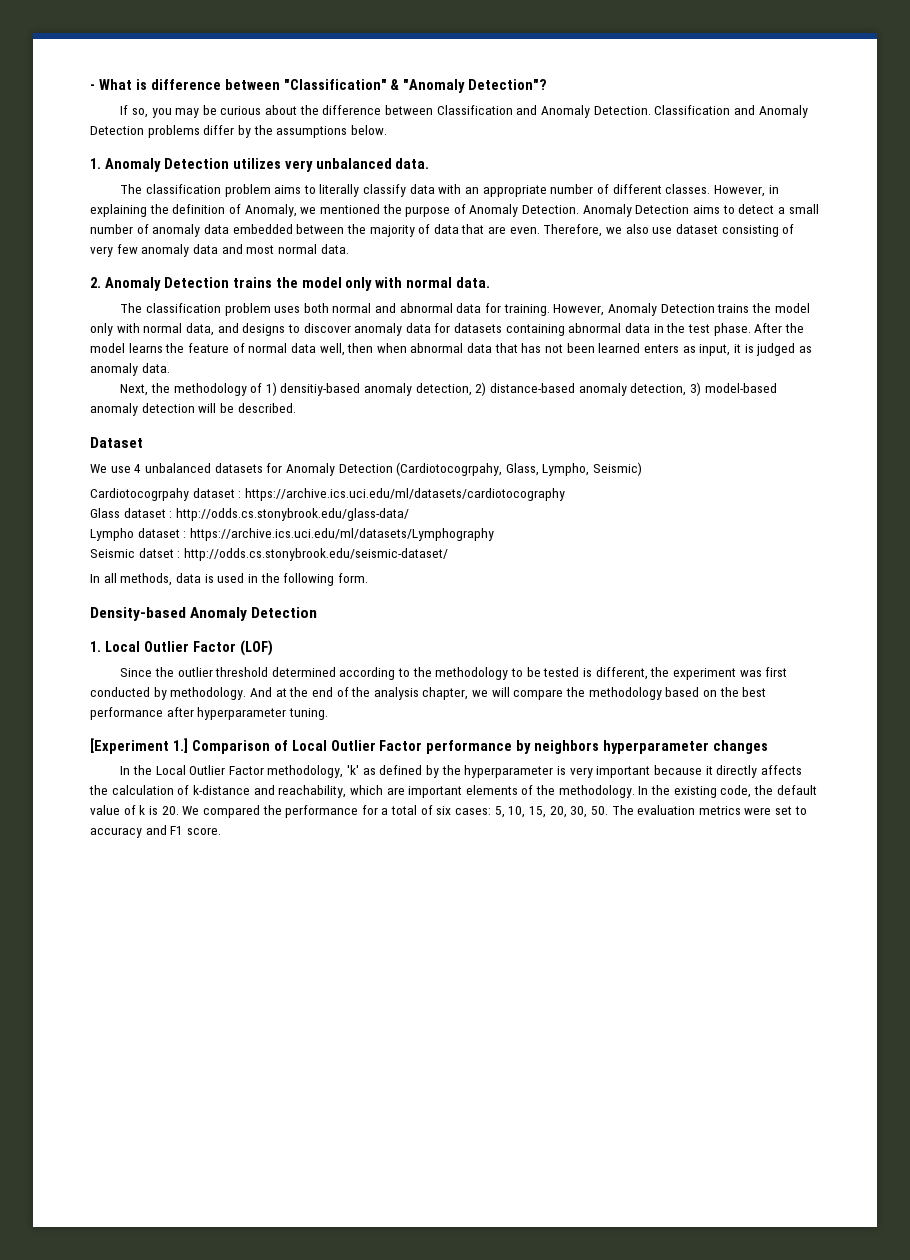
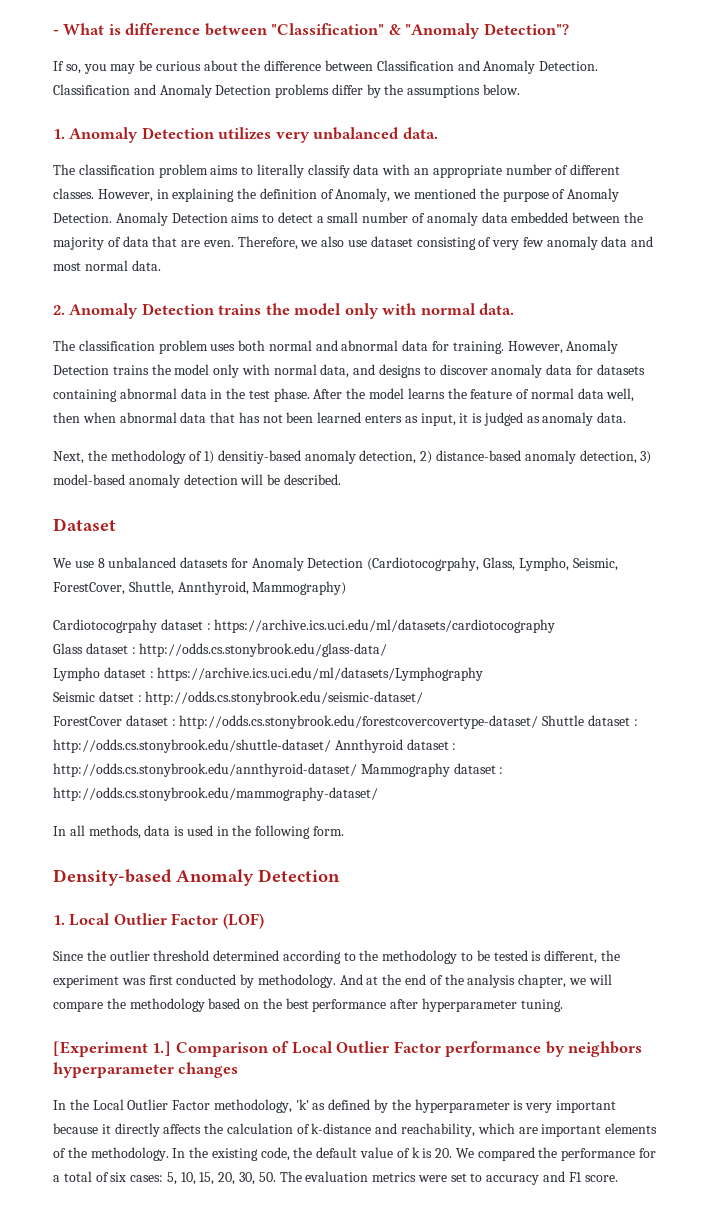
- We use 4 unbalanced datasets for Anomaly Detection (Cardiotocogrpahy, Glass, Lympho, Seismic)
+ We use 8 unbalanced datasets for Anomaly Detection (Cardiotocogrpahy, Glass, Lympho, Seismic, ForestCover, Shuttle, Annthyroid, Mammography)
+ ForestCover dataset : http://odds.cs.stonybrook.edu/forestcovercovertype-dataset/ Shuttle dataset : http://odds.cs.stonybrook.edu/shuttle-dataset/ Annthyroid dataset : http://odds.cs.stonybrook.edu/annthyroid-dataset/ Mammography dataset : http://odds.cs.stonybrook.edu/mammography-dataset/

